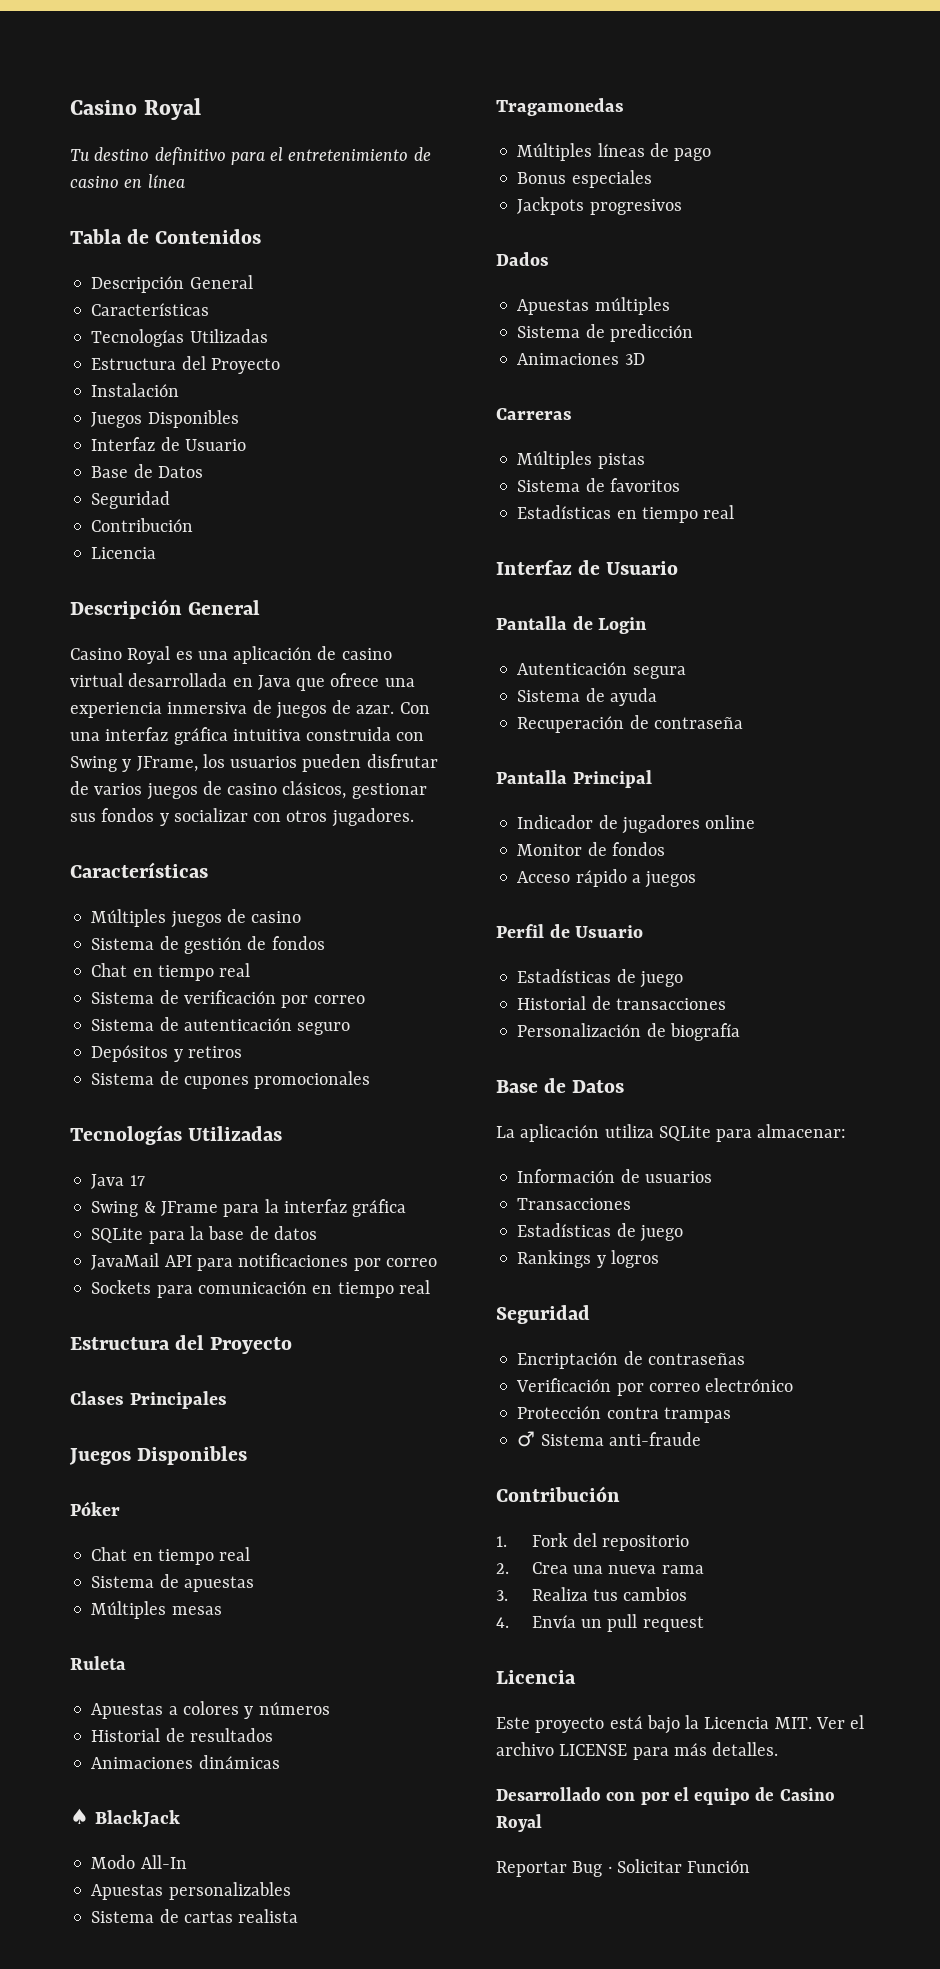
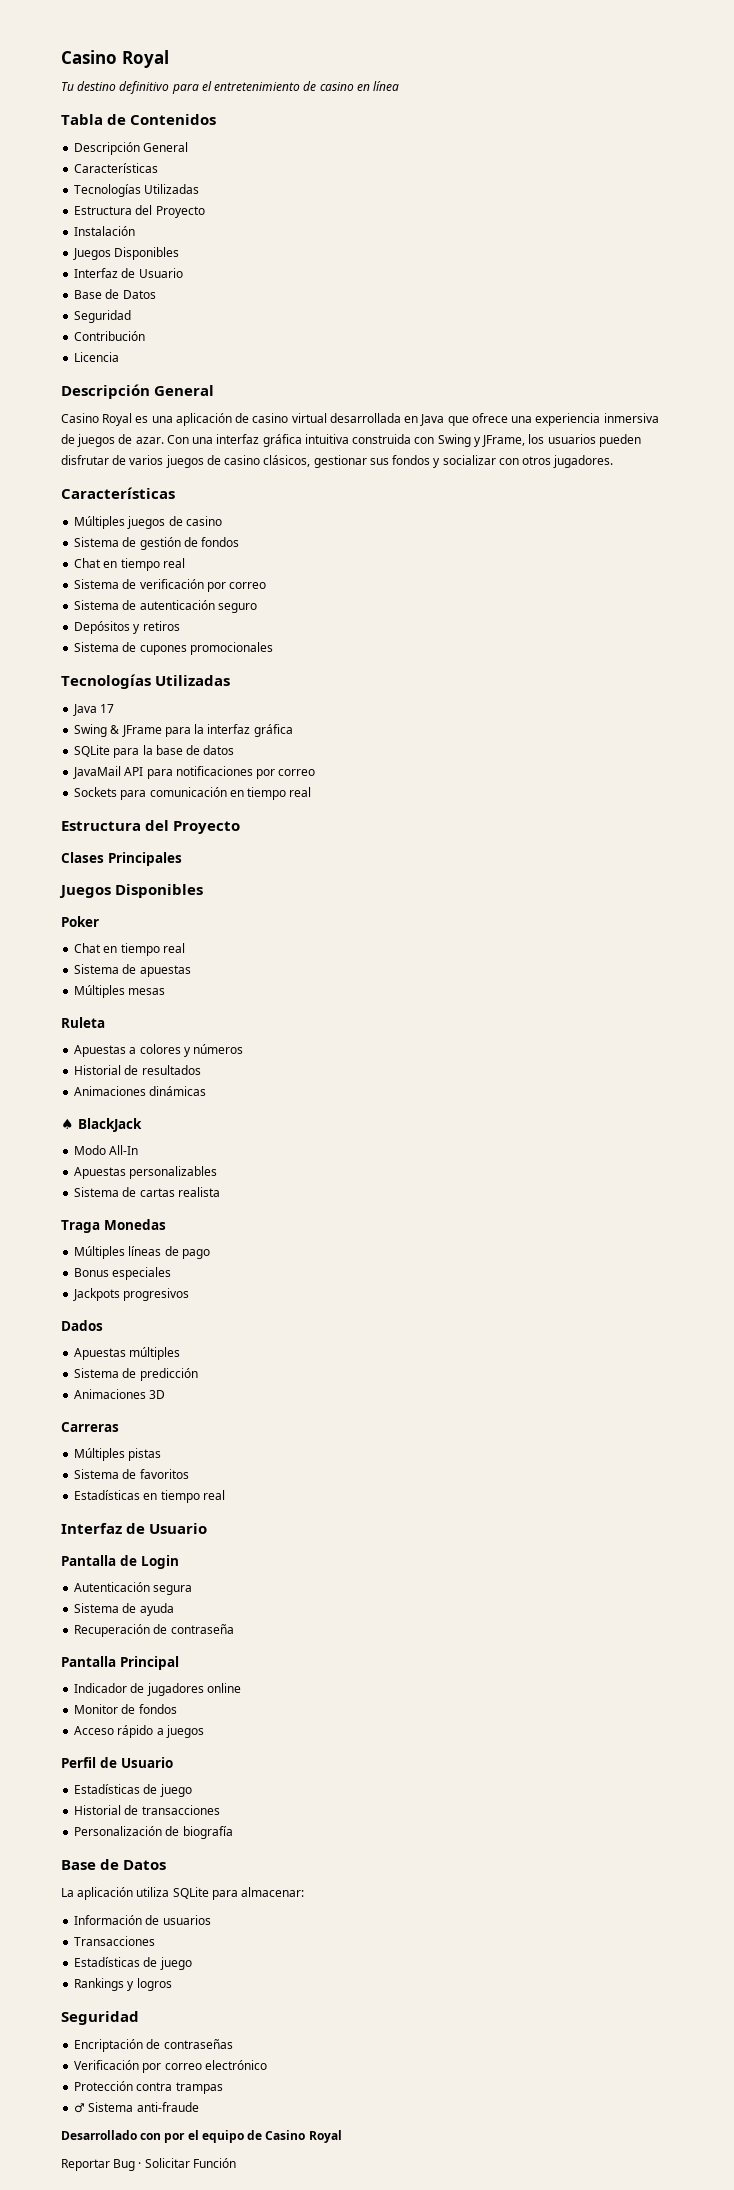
- Póker
+ Poker
- Tragamonedas
+ Traga Monedas
  ♂ Sistema anti-fraude
- Contribución
- 1. Fork del repositorio
- 2. Crea una nueva rama
- 3. Realiza tus cambios
- 4. Envía un pull request
- Licencia
- Este proyecto está bajo la Licencia MIT. Ver el archivo LICENSE para más detalles.

